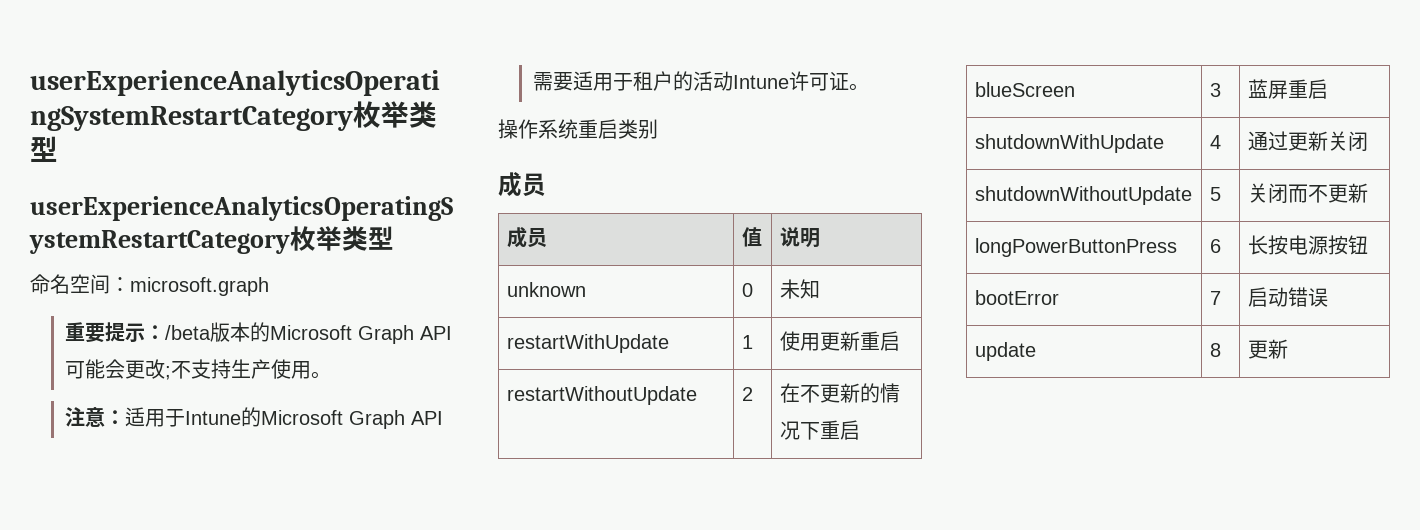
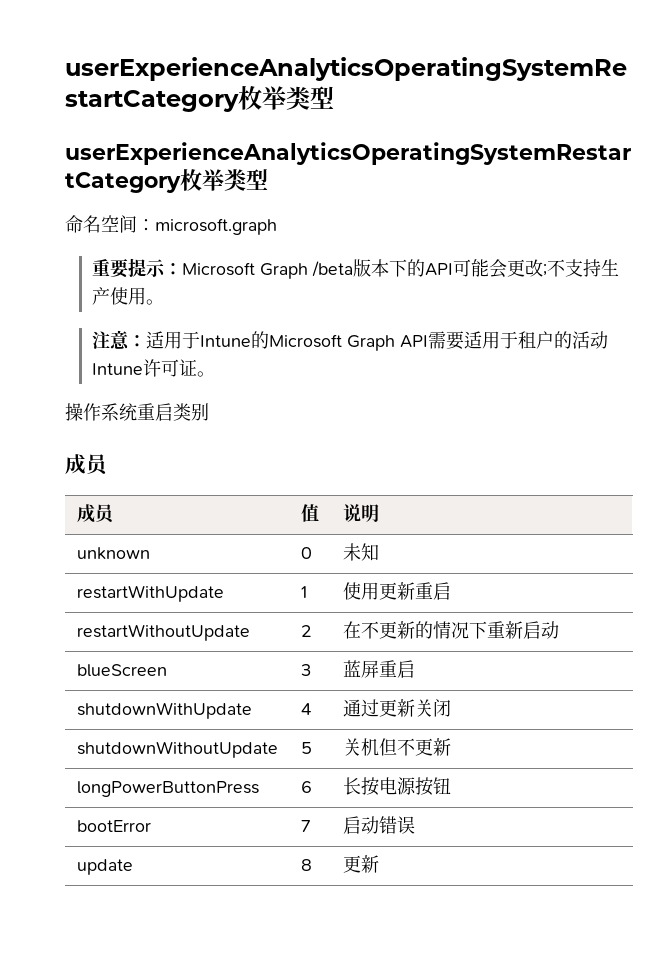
- 重要提示：/beta版本的Microsoft Graph API可能会更改;不支持生产使用。
+ 重要提示：Microsoft Graph /beta版本下的API可能会更改;不支持生产使用。
- restartWithoutUpdate | 2 | 在不更新的情况下重启
+ restartWithoutUpdate | 2 | 在不更新的情况下重新启动
- shutdownWithoutUpdate | 5 | 关闭而不更新
+ shutdownWithoutUpdate | 5 | 关机但不更新

